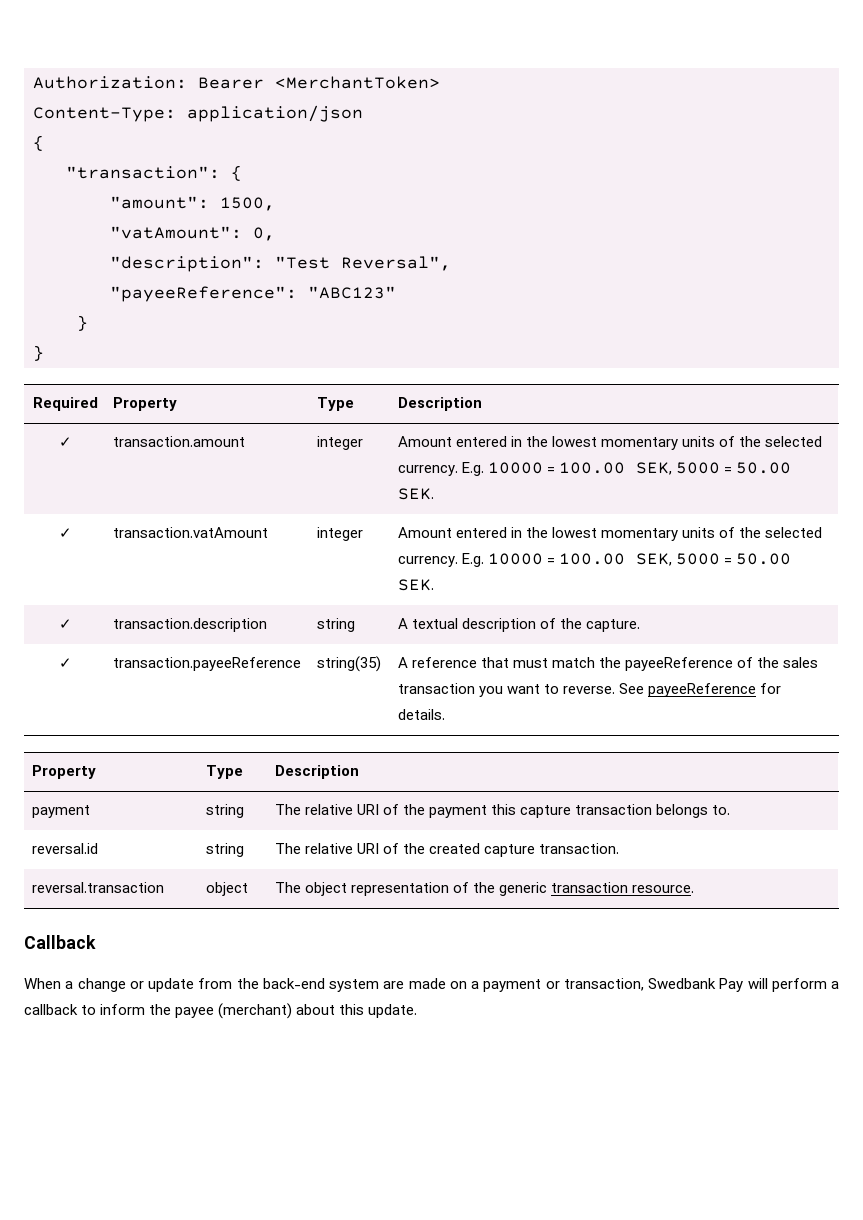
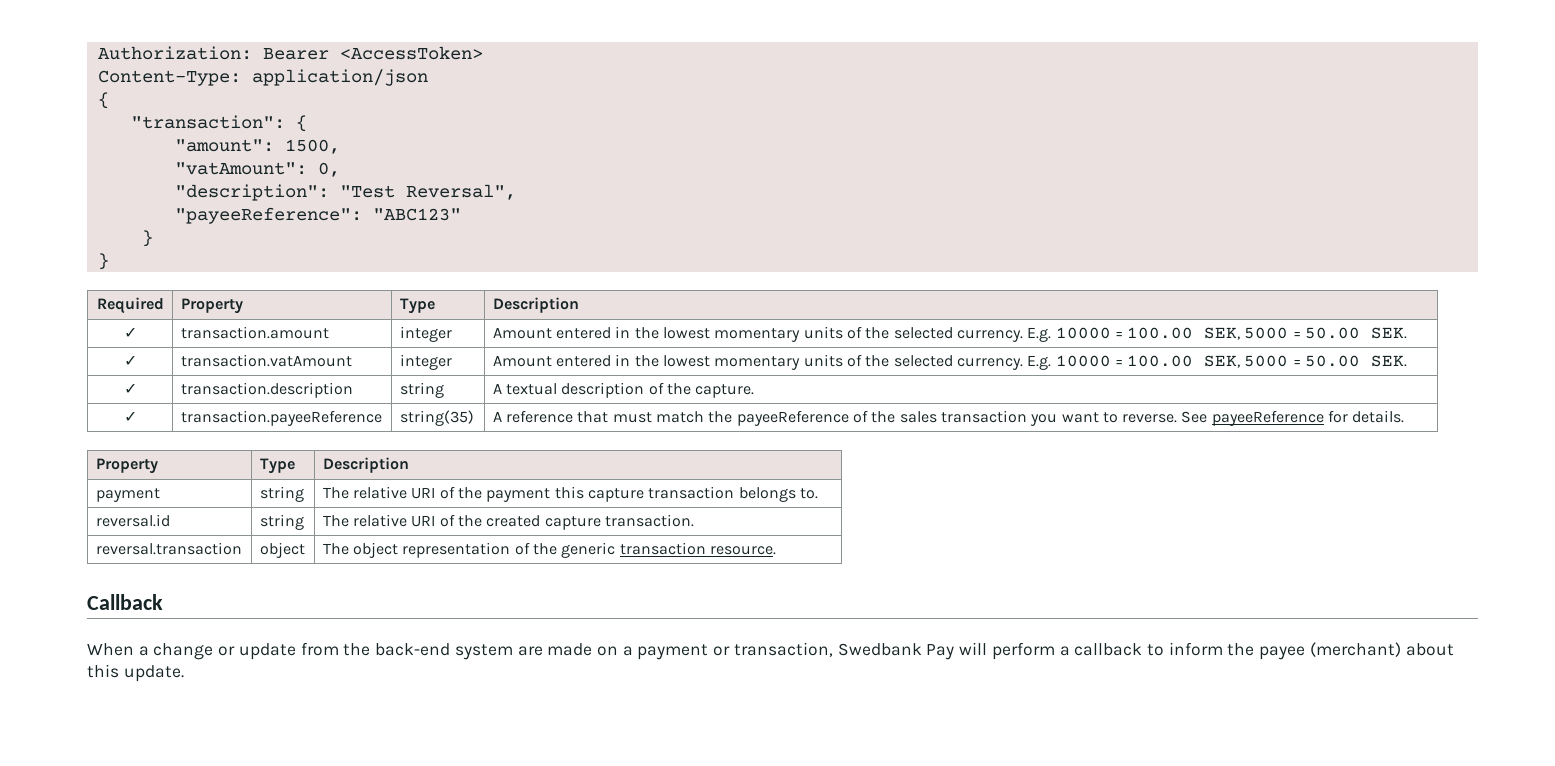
- Authorization: Bearer <MerchantToken>
+ Authorization: Bearer <AccessToken>

